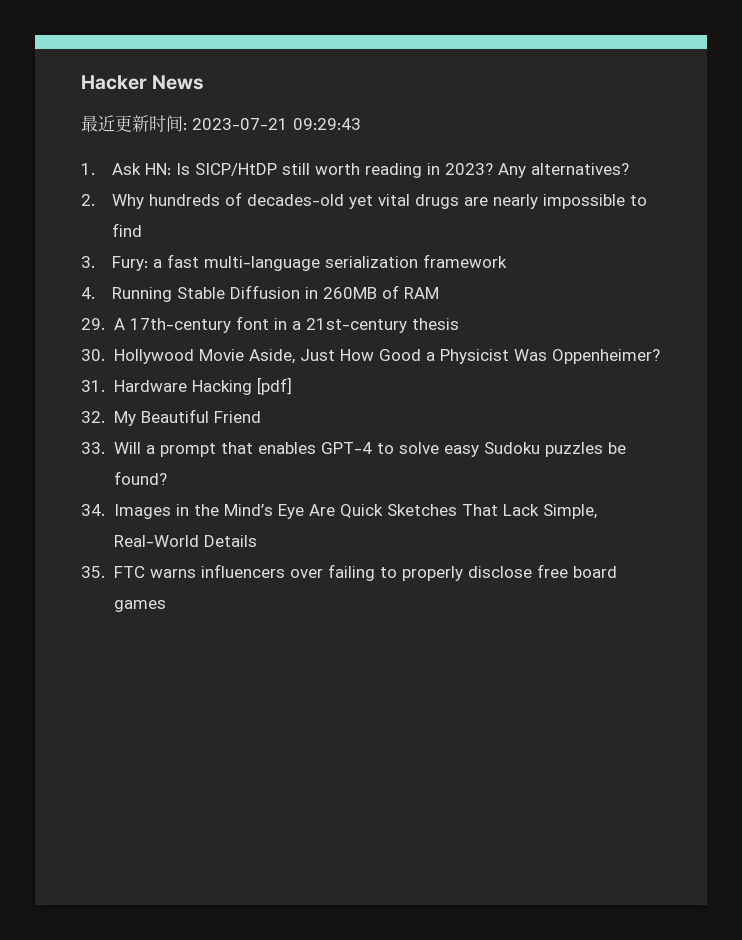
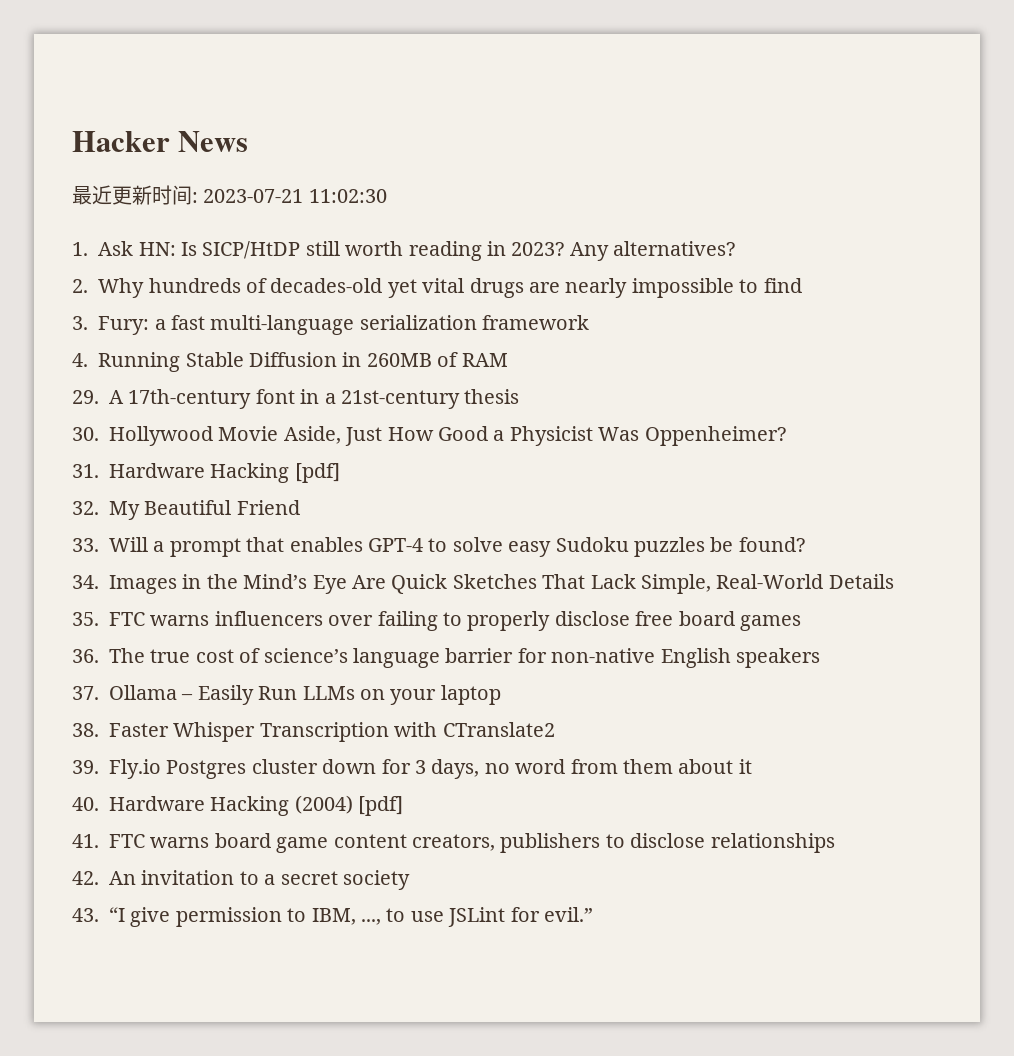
- 最近更新时间: 2023-07-21 09:29:43
+ 最近更新时间: 2023-07-21 11:02:30
+ 36. The true cost of science’s language barrier for non-native English speakers
+ 37. Ollama – Easily Run LLMs on your laptop
+ 38. Faster Whisper Transcription with CTranslate2
+ 39. Fly.io Postgres cluster down for 3 days, no word from them about it
+ 40. Hardware Hacking (2004) [pdf]
+ 41. FTC warns board game content creators, publishers to disclose relationships
+ 42. An invitation to a secret society
+ 43. “I give permission to IBM, ..., to use JSLint for evil.”

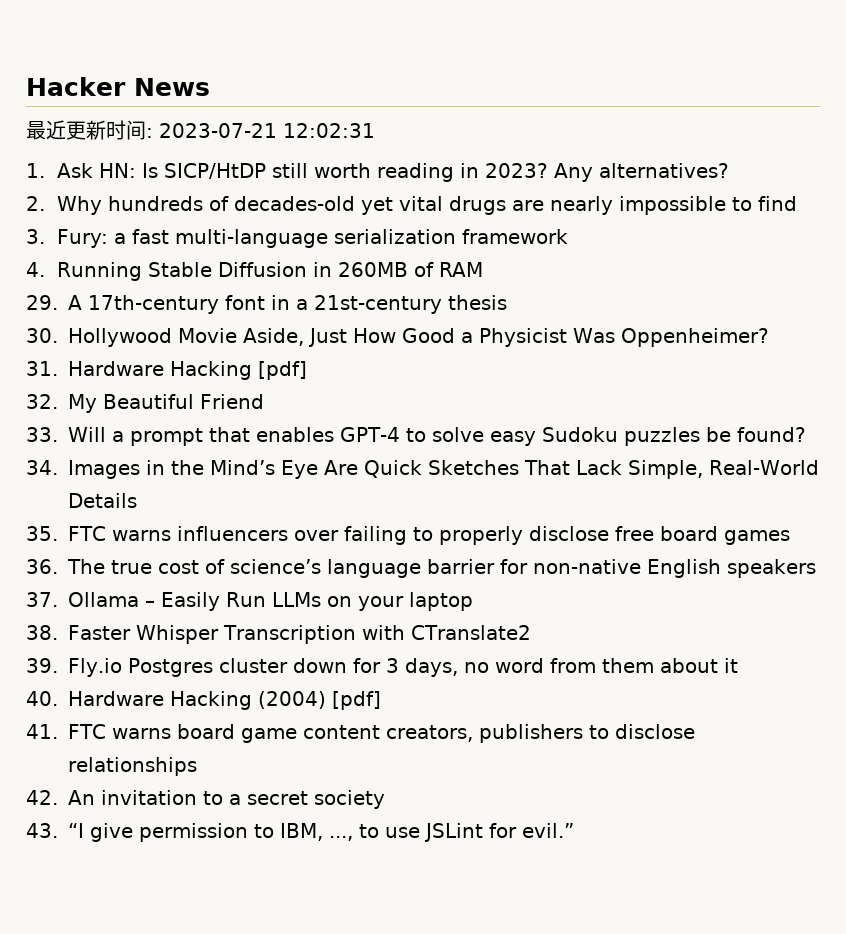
- 最近更新时间: 2023-07-21 11:02:30
+ 最近更新时间: 2023-07-21 12:02:31

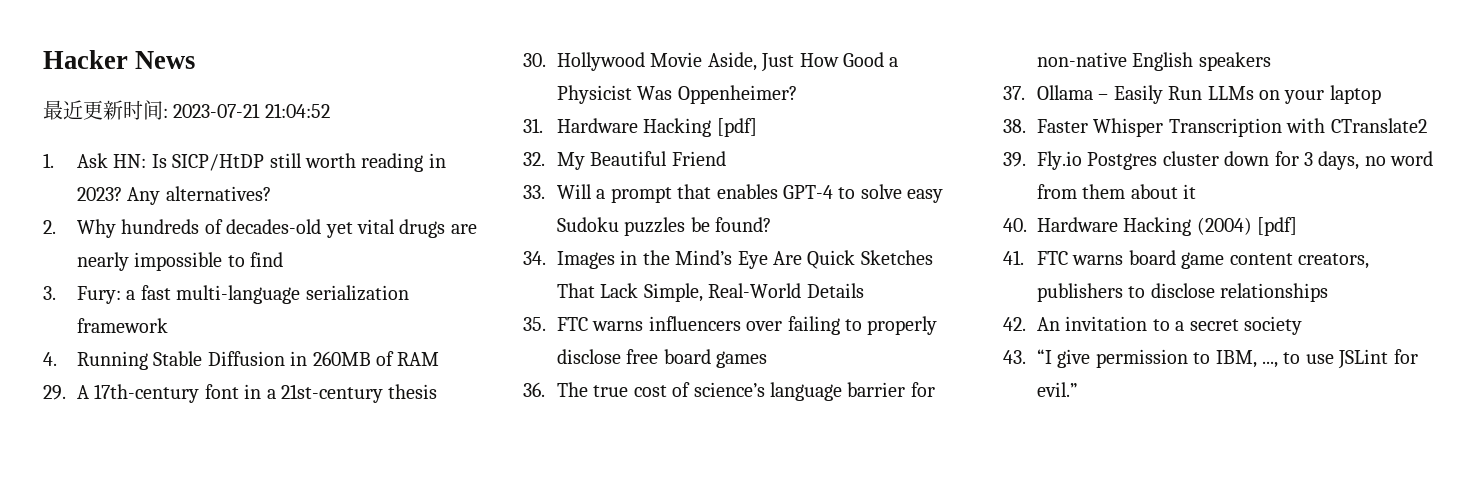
- 最近更新时间: 2023-07-21 12:02:31
+ 最近更新时间: 2023-07-21 21:04:52

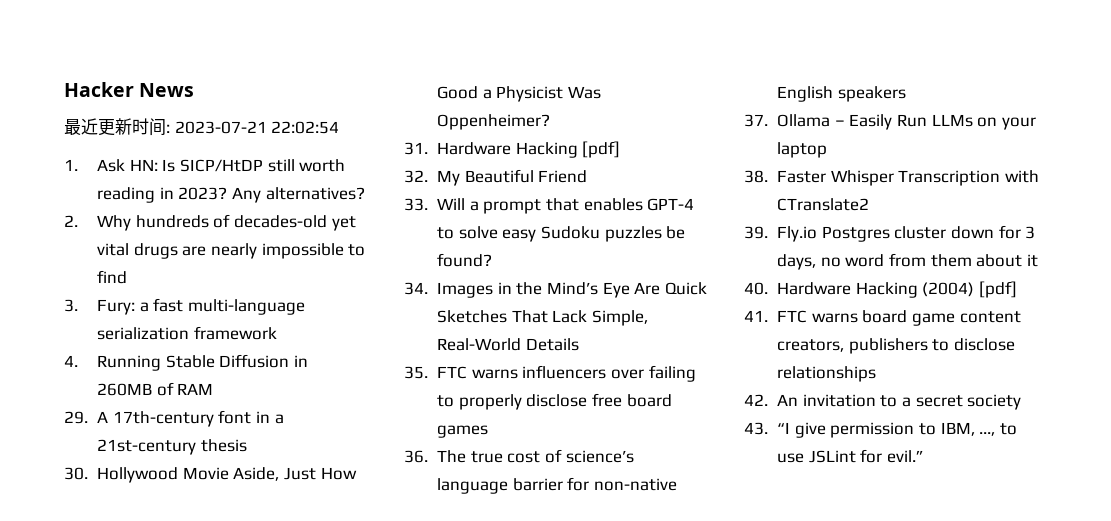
- 最近更新时间: 2023-07-21 21:04:52
+ 最近更新时间: 2023-07-21 22:02:54

